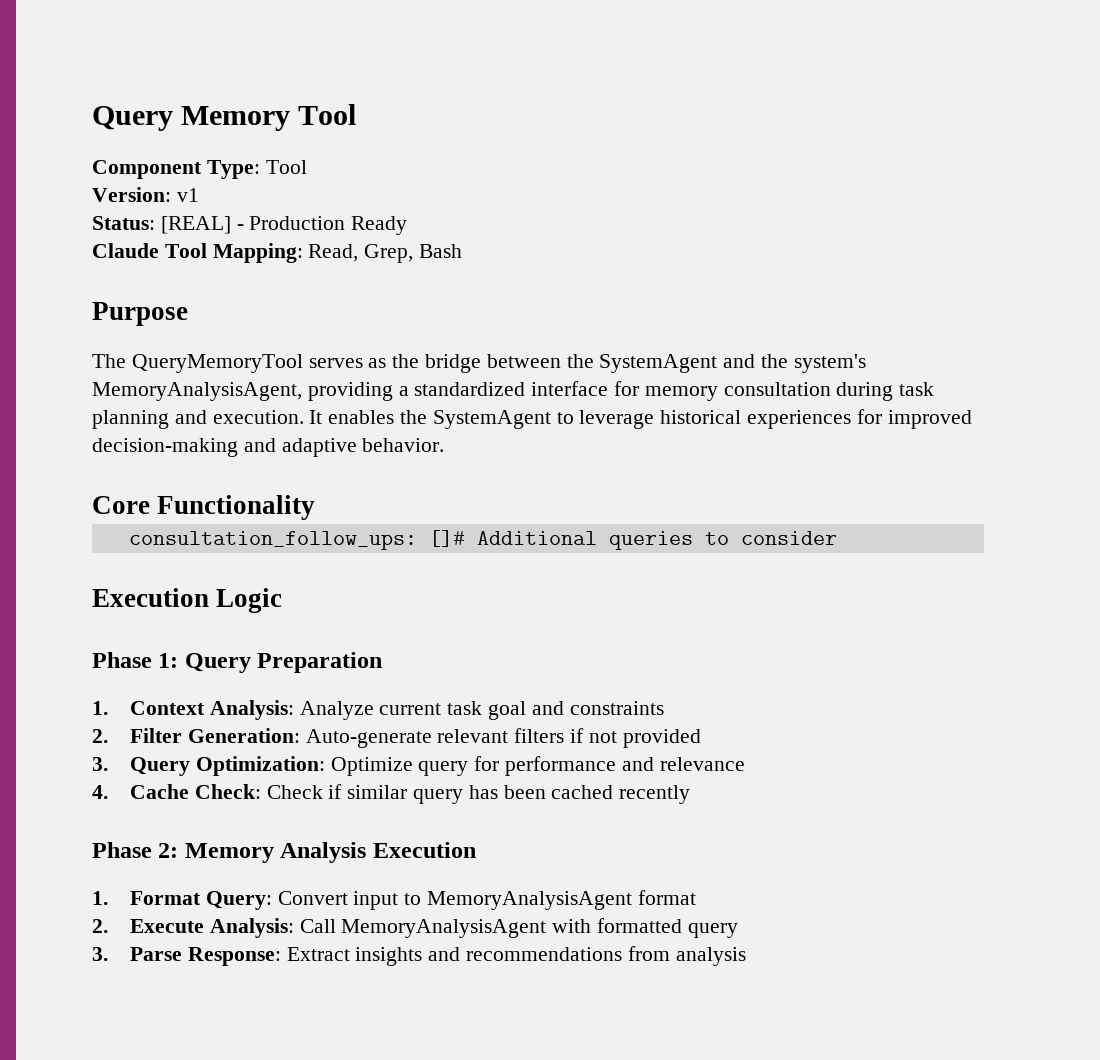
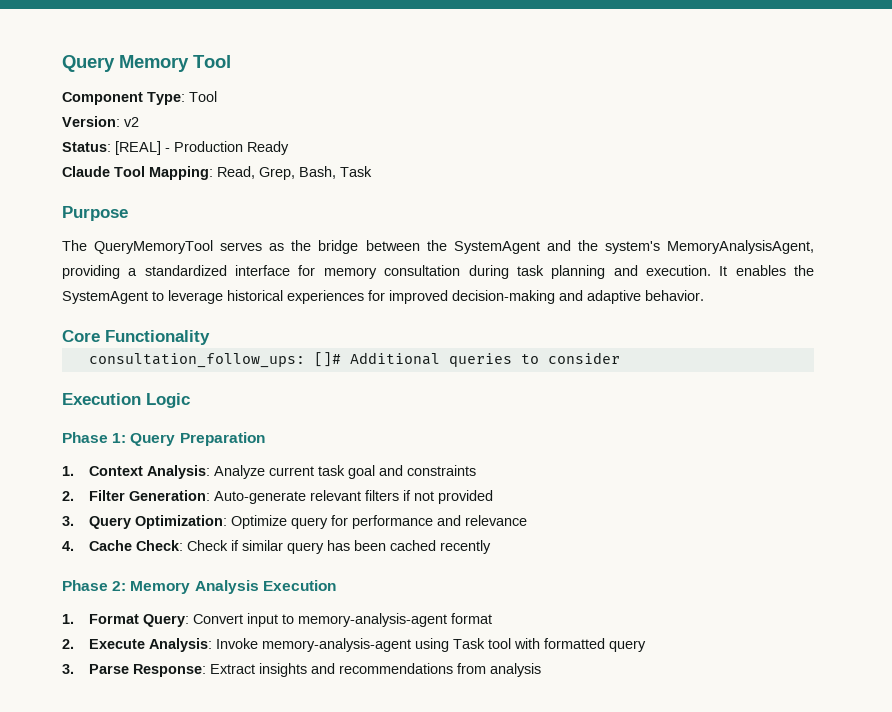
- Version: v1
+ Version: v2
- Claude Tool Mapping: Read, Grep, Bash
+ Claude Tool Mapping: Read, Grep, Bash, Task
- 1. Format Query: Convert input to MemoryAnalysisAgent format
+ 1. Format Query: Convert input to memory-analysis-agent format
- 2. Execute Analysis: Call MemoryAnalysisAgent with formatted query
+ 2. Execute Analysis: Invoke memory-analysis-agent using Task tool with formatted query

